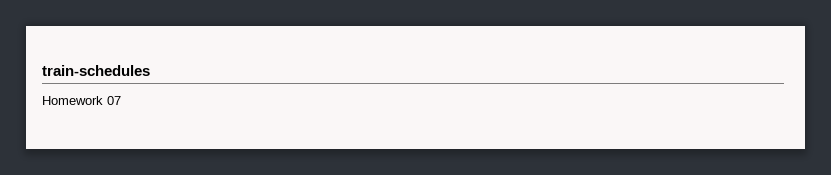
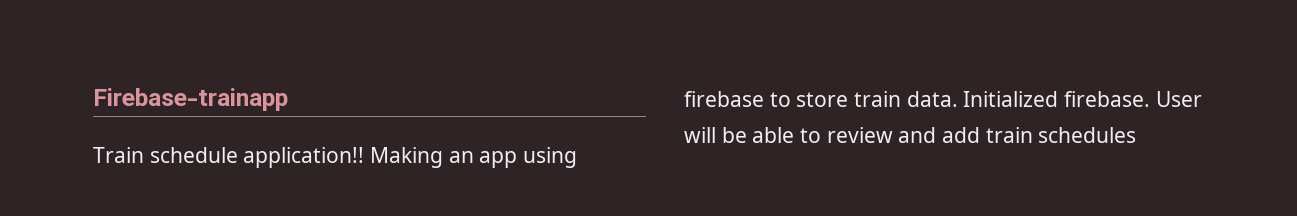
- train-schedules
- Homework 07
+ Firebase-trainapp
+ Train schedule application!! Making an app using firebase to store train data. Initialized firebase. User will be able to review and add train schedules

